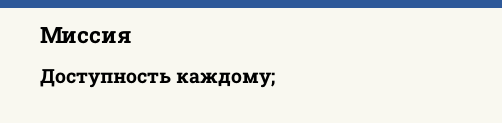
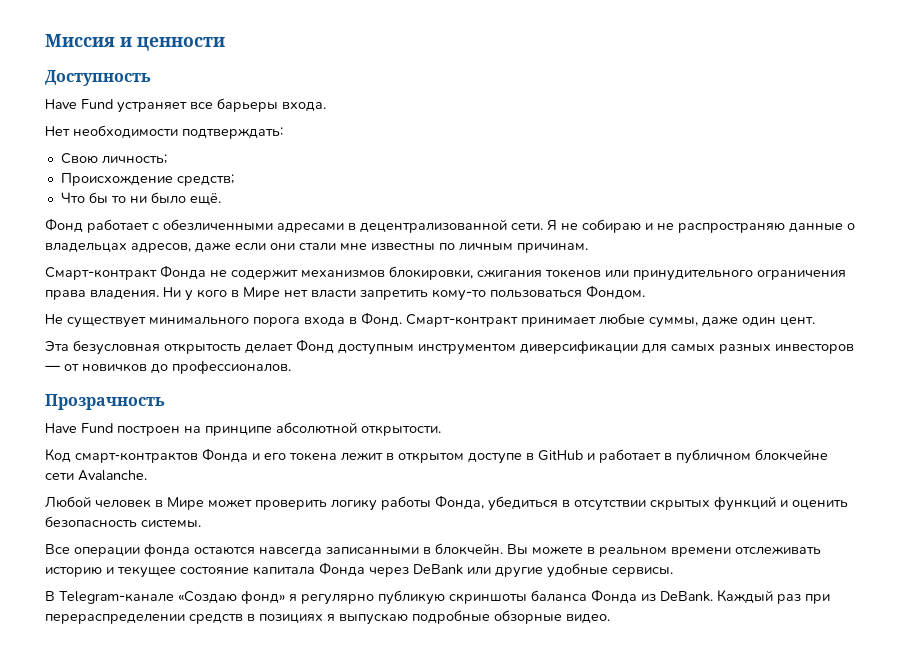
- Миссия
+ Миссия и ценности
- Доступность каждому;
+ Доступность
+ Have Fund устраняет все барьеры входа.
+ Нет необходимости подтверждать:
+ Свою личность;
+ Происхождение средств;
+ Что бы то ни было ещё.
+ Фонд работает с обезличенными адресами в децентрализованной сети. Я не собираю и не распространяю данные о владельцах адресов, даже если они стали мне известны по личным причинам.
+ Смарт-контракт Фонда не содержит механизмов блокировки, сжигания токенов или принудительного ограничения права владения. Ни у кого в Мире нет власти запретить кому-то пользоваться Фондом.
+ Не существует минимального порога входа в Фонд. Смарт-контракт принимает любые суммы, даже один цент.
+ Эта безусловная открытость делает Фонд доступным инструментом диверсификации для самых разных инвесторов — от новичков до профессионалов.
+ Прозрачность
+ Have Fund построен на принципе абсолютной открытости.
+ Код смарт‑контрактов Фонда и его токена лежит в открытом доступе в GitHub и работает в публичном блокчейне сети Avalanche.
+ Любой человек в Мире может проверить логику работы Фонда, убедиться в отсутствии скрытых функций и оценить безопасность системы.
+ Все операции фонда остаются навсегда записанными в блокчейн. Вы можете в реальном времени отслеживать историю и текущее состояние капитала Фонда через DeBank или другие удобные сервисы.
+ В Telegram-канале «Создаю фонд» я регулярно публикую скриншоты баланса Фонда из DeBank. Каждый раз при перераспределении средств в позициях я выпускаю подробные обзорные видео.

